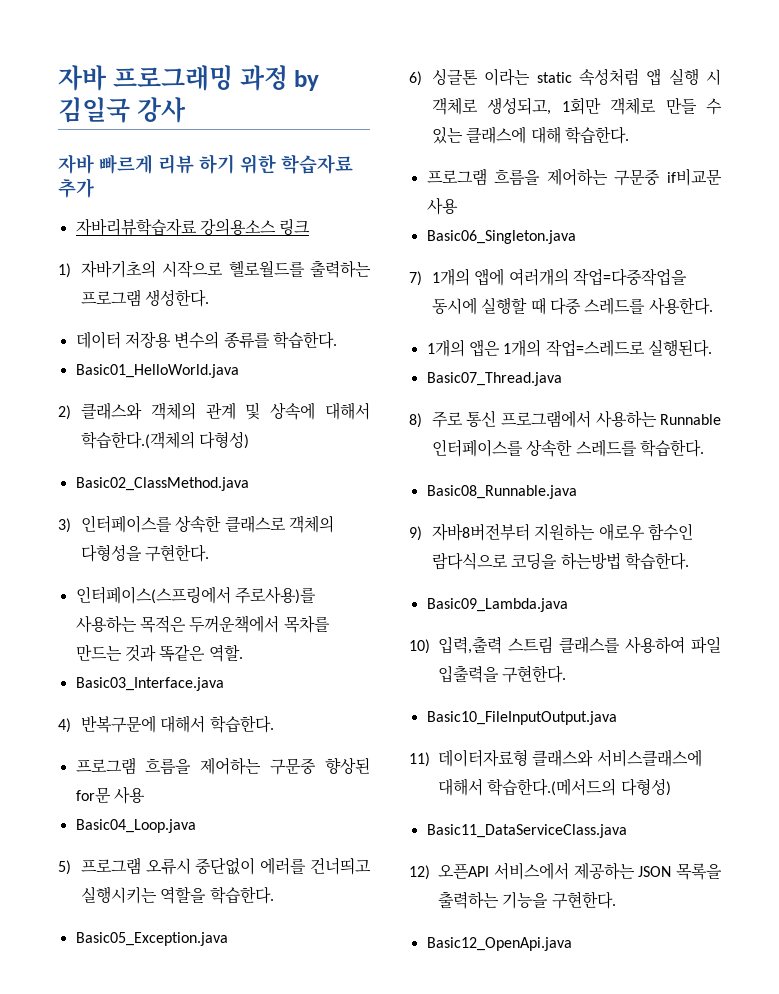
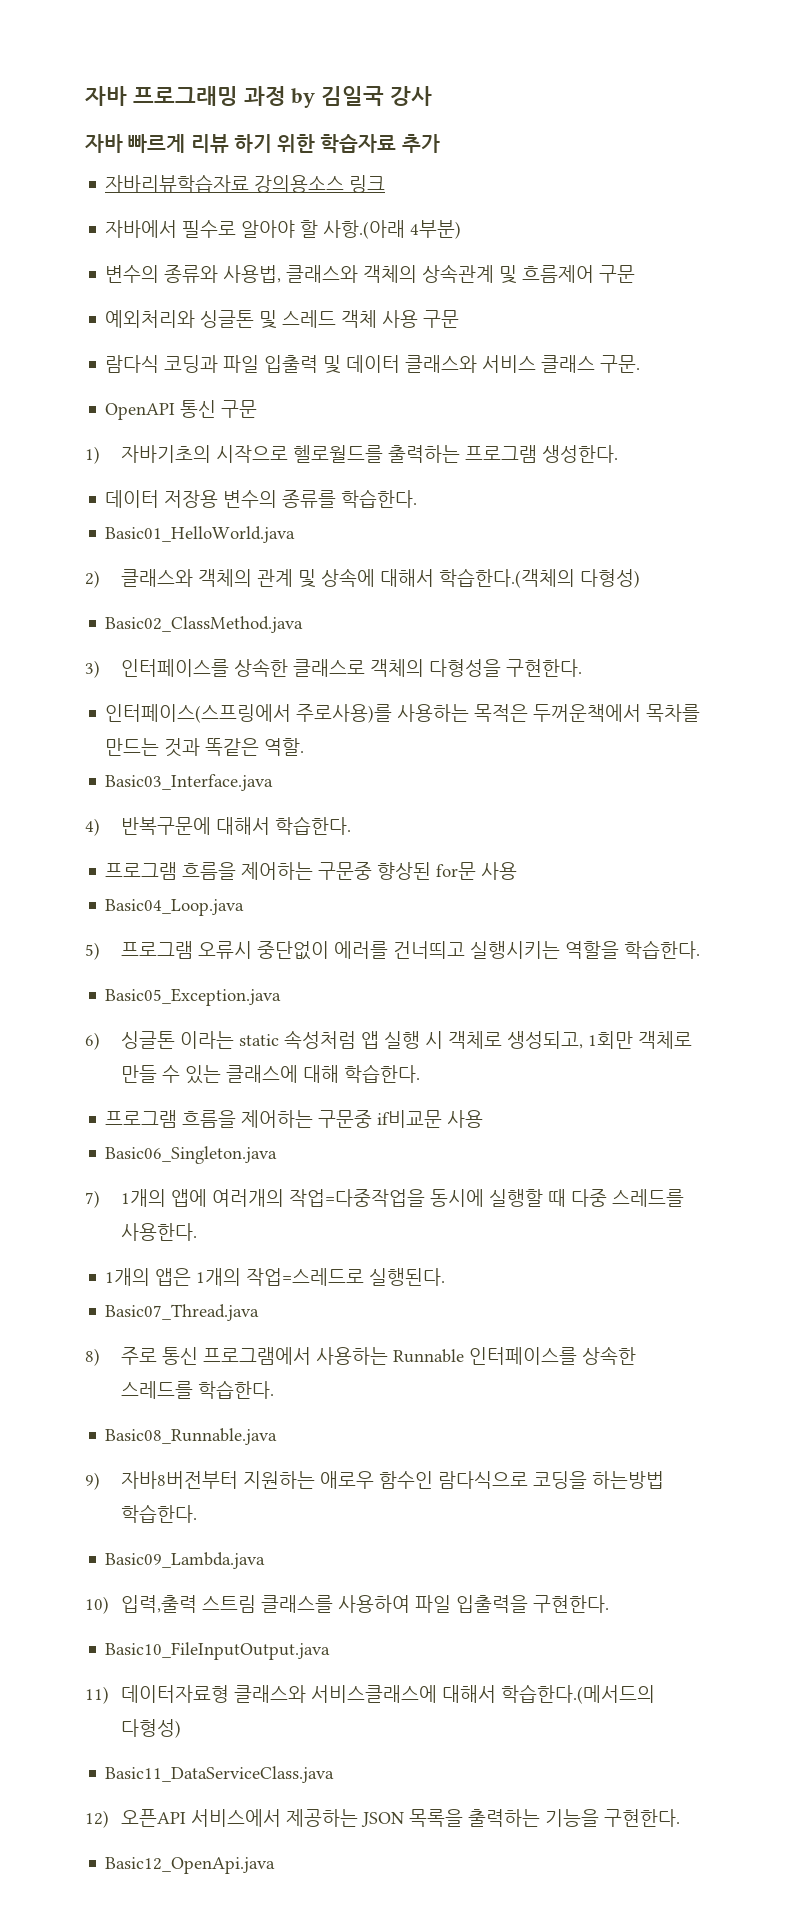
+ 자바에서 필수로 알아야 할 사항.(아래 4부분)
+ 변수의 종류와 사용법, 클래스와 객체의 상속관계 및 흐름제어 구문
+ 예외처리와 싱글톤 및 스레드 객체 사용 구문
+ 람다식 코딩과 파일 입출력 및 데이터 클래스와 서비스 클래스 구문.
+ OpenAPI 통신 구문

